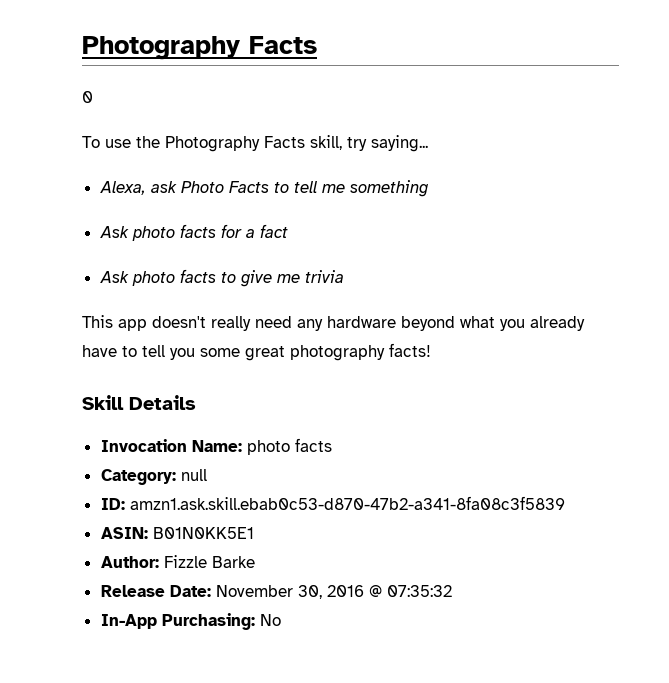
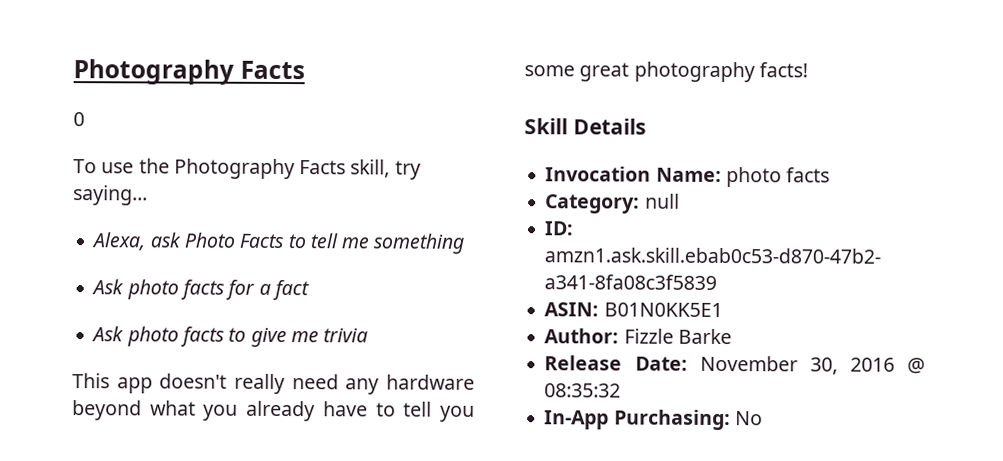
- Release Date: November 30, 2016 @ 07:35:32
+ Release Date: November 30, 2016 @ 08:35:32

